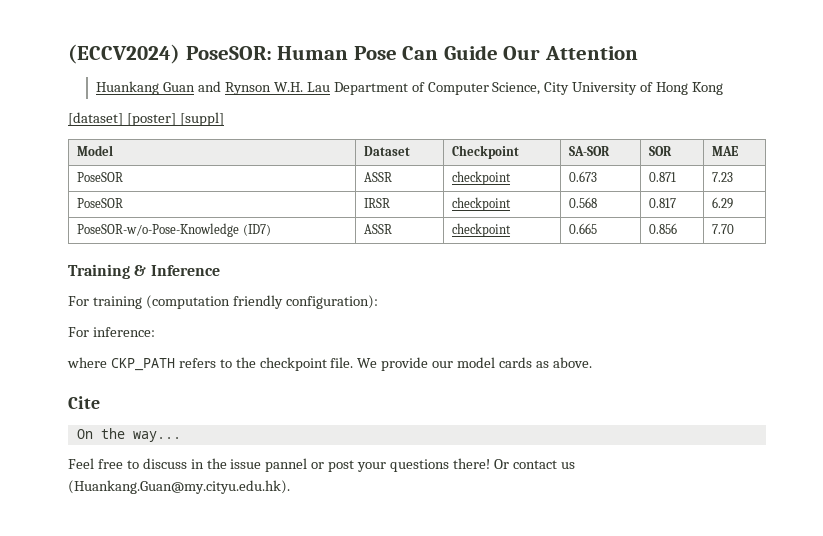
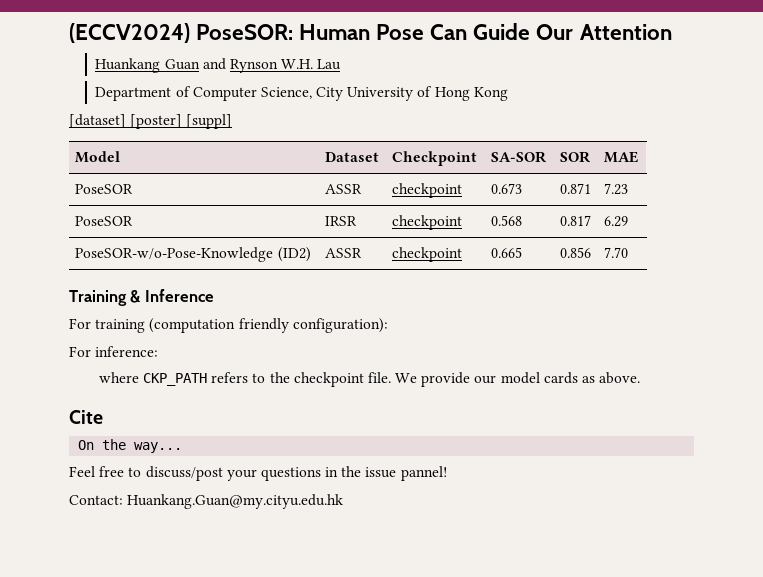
- Huankang Guan and Rynson W.H. Lau Department of Computer Science, City University of Hong Kong
+ Huankang Guan and Rynson W.H. Lau
+ Department of Computer Science, City University of Hong Kong
- PoseSOR-w/o-Pose-Knowledge (ID7) | ASSR | checkpoint | 0.665 | 0.856 | 7.70
+ PoseSOR-w/o-Pose-Knowledge (ID2) | ASSR | checkpoint | 0.665 | 0.856 | 7.70
- Feel free to discuss in the issue pannel or post your questions there! Or contact us (Huankang.Guan@my.cityu.edu.hk).
+ Feel free to discuss/post your questions in the issue pannel!
+ Contact: Huankang.Guan@my.cityu.edu.hk

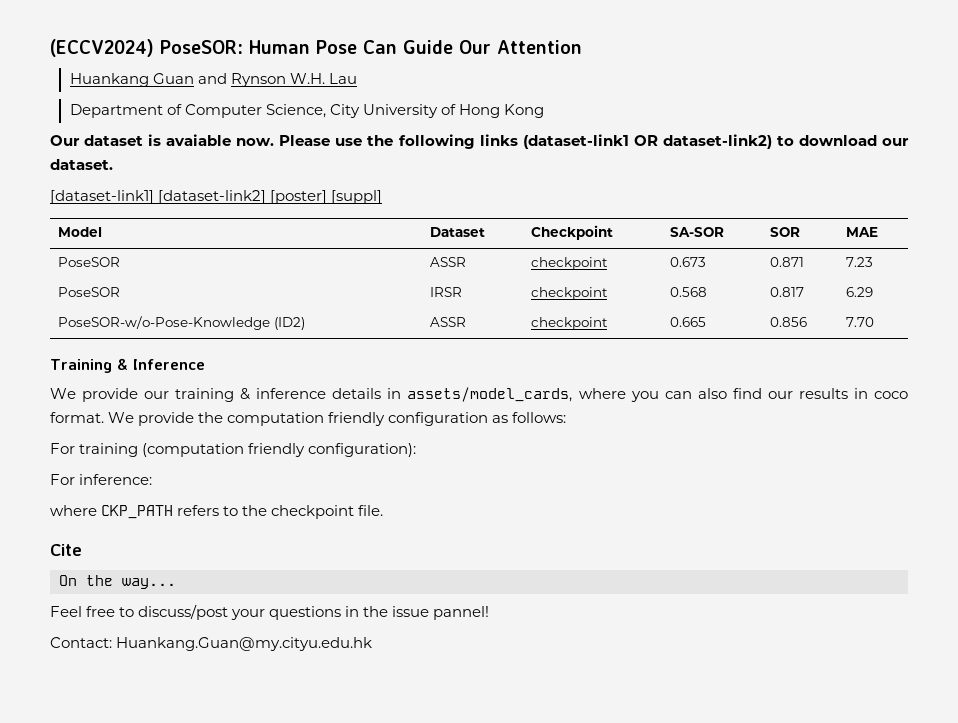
- [dataset] [poster] [suppl]
+ Our dataset is avaiable now. Please use the following links (dataset-link1 OR dataset-link2) to download our dataset.
+ [dataset-link1] [dataset-link2] [poster] [suppl]
+ We provide our training & inference details in assets/model_cards, where you can also find our results in coco format. We provide the computation friendly configuration as follows:
- We provide our model cards as above.

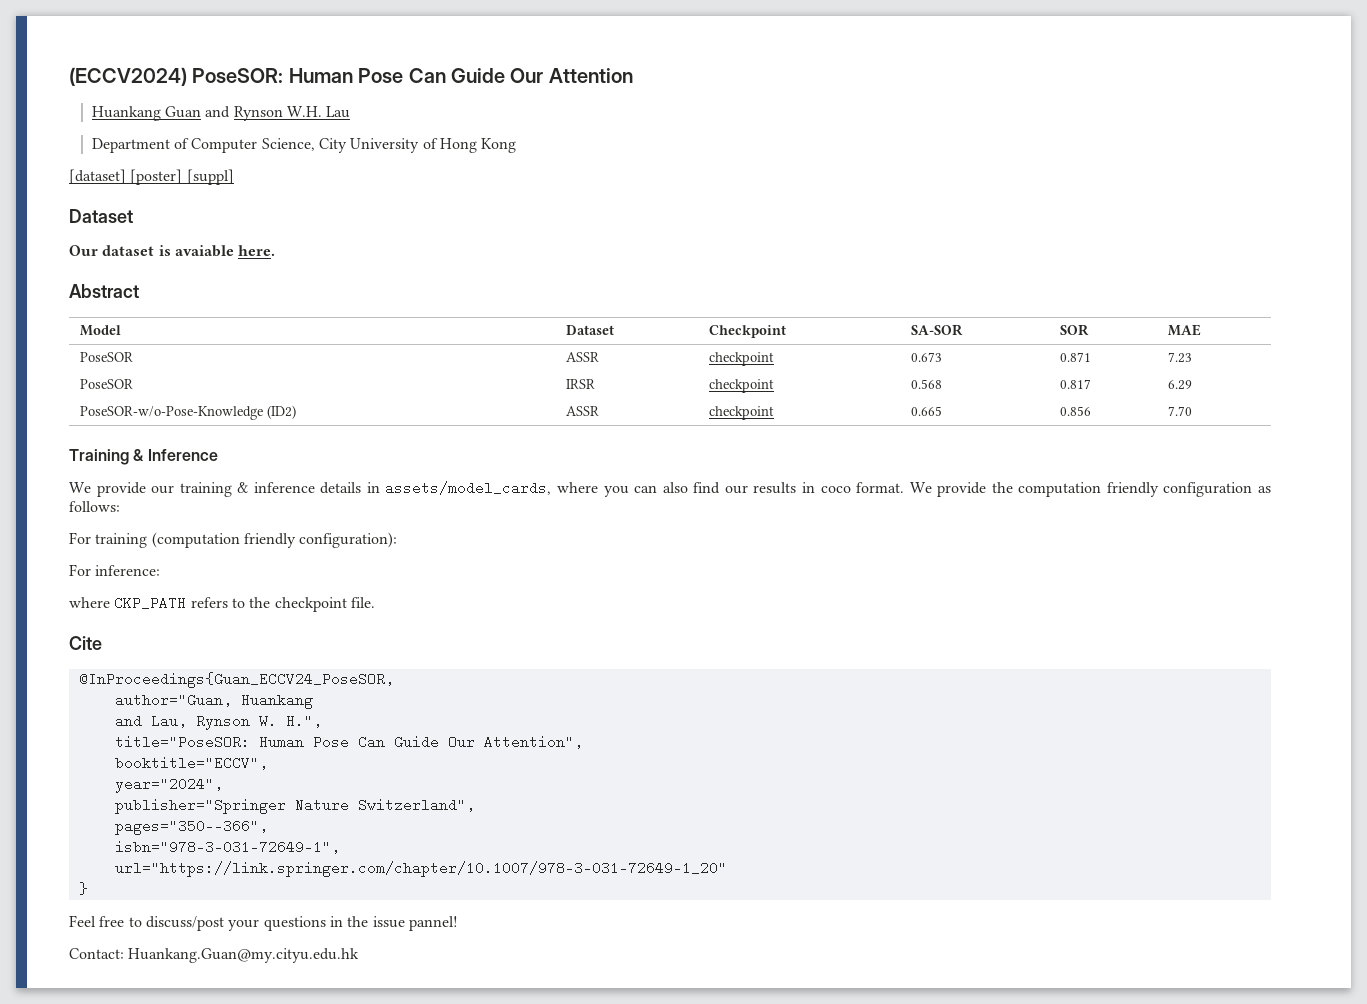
+ [dataset] [poster] [suppl]
+ Dataset
- Our dataset is avaiable now. Please use the following links (dataset-link1 OR dataset-link2) to download our dataset.
- [dataset-link1] [dataset-link2] [poster] [suppl]
+ Our dataset is avaiable here.
+ Abstract
- On the way...
+ @InProceedings{Guan_ECCV24_PoseSOR,
+ author="Guan, Huankang
+ and Lau, Rynson W. H.",
+ title="PoseSOR: Human Pose Can Guide Our Attention",
+ booktitle="ECCV",
+ year="2024",
+ publisher="Springer Nature Switzerland",
+ pages="350--366",
+ isbn="978-3-031-72649-1",
+ url="https://link.springer.com/chapter/10.1007/978-3-031-72649-1_20"
+ }

